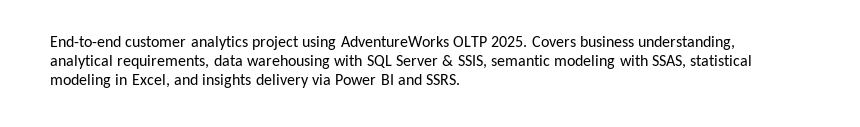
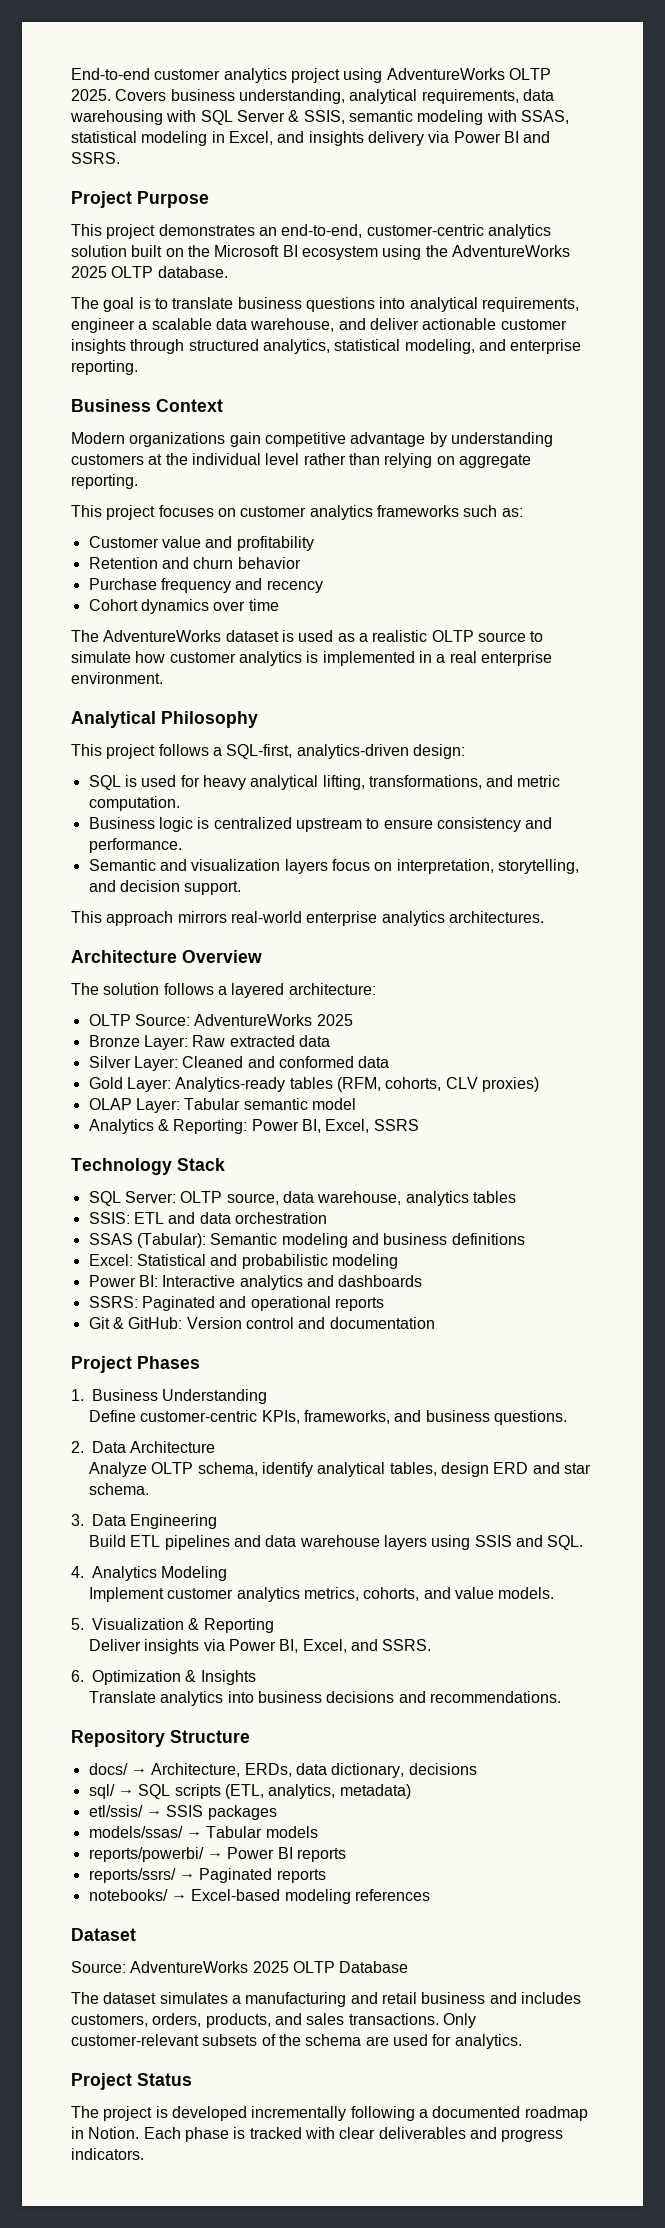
+ Project Purpose
+ This project demonstrates an end-to-end, customer-centric analytics solution built on the Microsoft BI ecosystem using the AdventureWorks 2025 OLTP database.
+ The goal is to translate business questions into analytical requirements, engineer a scalable data warehouse, and deliver actionable customer insights through structured analytics, statistical modeling, and enterprise reporting.
+ Business Context
+ Modern organizations gain competitive advantage by understanding customers at the individual level rather than relying on aggregate reporting.
+ This project focuses on customer analytics frameworks such as:
+ Customer value and profitability
+ Retention and churn behavior
+ Purchase frequency and recency
+ Cohort dynamics over time
+ The AdventureWorks dataset is used as a realistic OLTP source to simulate how customer analytics is implemented in a real enterprise environment.
+ Analytical Philosophy
+ This project follows a SQL-first, analytics-driven design:
+ SQL is used for heavy analytical lifting, transformations, and metric computation.
+ Business logic is centralized upstream to ensure consistency and performance.
+ Semantic and visualization layers focus on interpretation, storytelling, and decision support.
+ This approach mirrors real-world enterprise analytics architectures.
+ Architecture Overview
+ The solution follows a layered architecture:
+ OLTP Source: AdventureWorks 2025
+ Bronze Layer: Raw extracted data
+ Silver Layer: Cleaned and conformed data
+ Gold Layer: Analytics-ready tables (RFM, cohorts, CLV proxies)
+ OLAP Layer: Tabular semantic model
+ Analytics & Reporting: Power BI, Excel, SSRS
+ Technology Stack
+ SQL Server: OLTP source, data warehouse, analytics tables
+ SSIS: ETL and data orchestration
+ SSAS (Tabular): Semantic modeling and business definitions
+ Excel: Statistical and probabilistic modeling
+ Power BI: Interactive analytics and dashboards
+ SSRS: Paginated and operational reports
+ Git & GitHub: Version control and documentation
+ Project Phases
+ 1. Business Understanding
+ Define customer-centric KPIs, frameworks, and business questions.
+ 2. Data Architecture
+ Analyze OLTP schema, identify analytical tables, design ERD and star schema.
+ 3. Data Engineering
+ Build ETL pipelines and data warehouse layers using SSIS and SQL.
+ 4. Analytics Modeling
+ Implement customer analytics metrics, cohorts, and value models.
+ 5. Visualization & Reporting
+ Deliver insights via Power BI, Excel, and SSRS.
+ 6. Optimization & Insights
+ Translate analytics into business decisions and recommendations.
+ Repository Structure
+ docs/ → Architecture, ERDs, data dictionary, decisions
+ sql/ → SQL scripts (ETL, analytics, metadata)
+ etl/ssis/ → SSIS packages
+ models/ssas/ → Tabular models
+ reports/powerbi/ → Power BI reports
+ reports/ssrs/ → Paginated reports
+ notebooks/ → Excel-based modeling references
+ Dataset
+ Source: AdventureWorks 2025 OLTP Database
+ The dataset simulates a manufacturing and retail business and includes customers, orders, products, and sales transactions. Only customer-relevant subsets of the schema are used for analytics.
+ Project Status
+ The project is developed incrementally following a documented roadmap in Notion. Each phase is tracked with clear deliverables and progress indicators.

